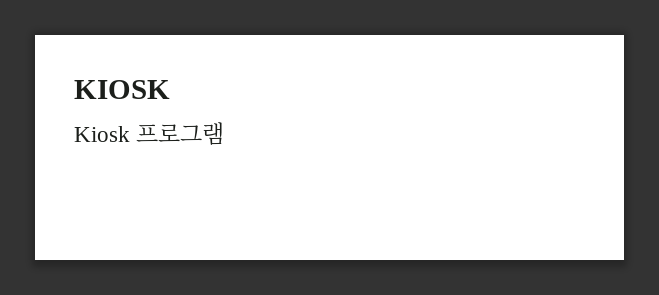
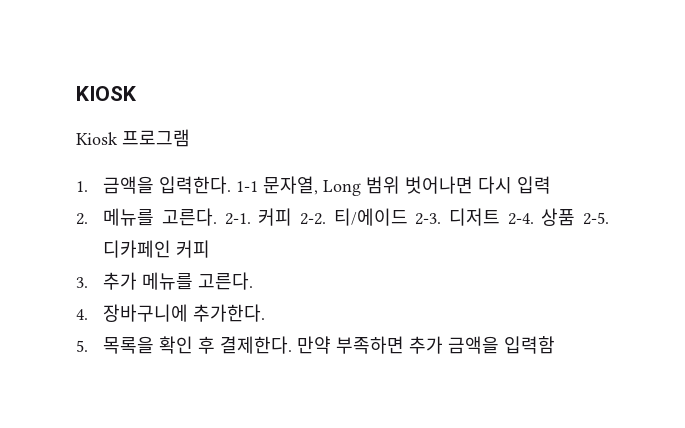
+ 1. 금액을 입력한다. 1-1 문자열, Long 범위 벗어나면 다시 입력
+ 2. 메뉴를 고른다. 2-1. 커피 2-2. 티/에이드 2-3. 디저트 2-4. 상품 2-5. 디카페인 커피
+ 3. 추가 메뉴를 고른다.
+ 4. 장바구니에 추가한다.
+ 5. 목록을 확인 후 결제한다. 만약 부족하면 추가 금액을 입력함

